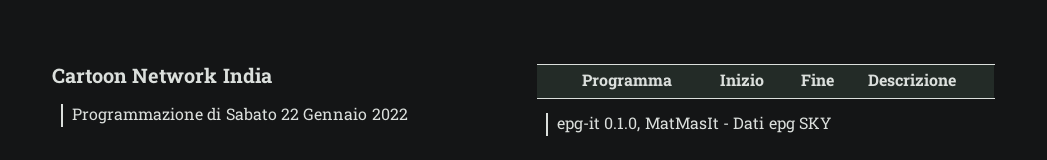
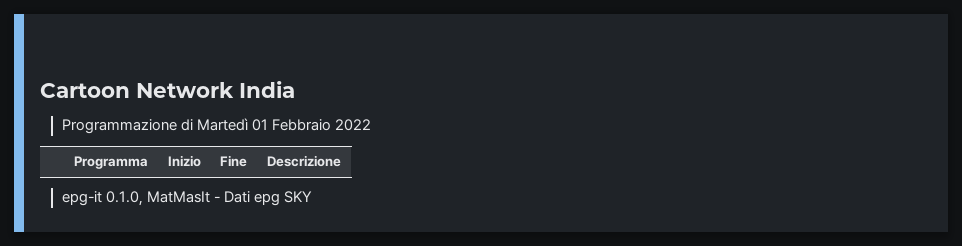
- Programmazione di Sabato 22 Gennaio 2022
+ Programmazione di Martedì 01 Febbraio 2022

